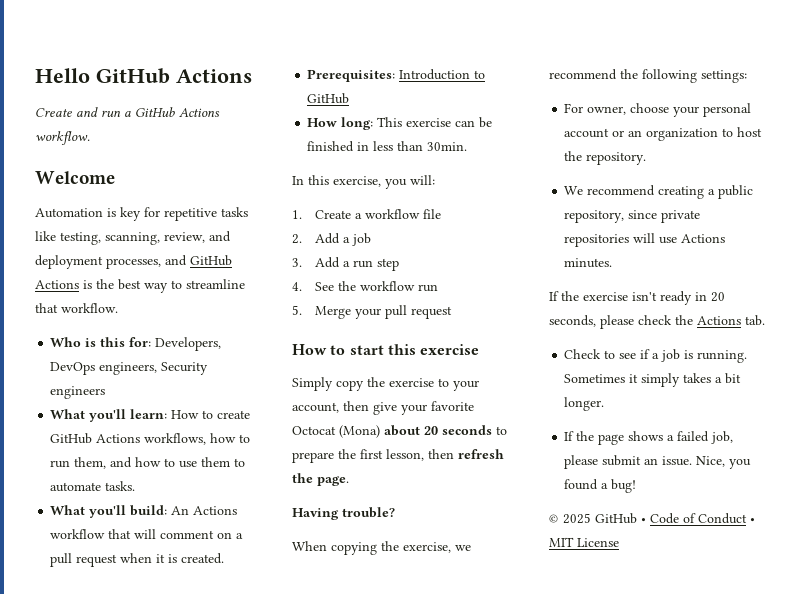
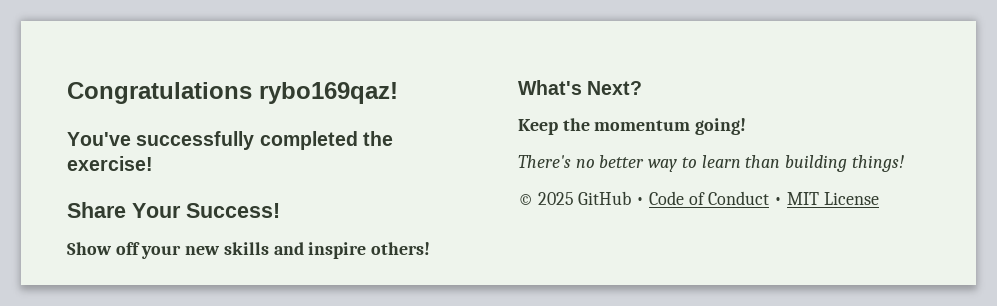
- Hello GitHub Actions
- Create and run a GitHub Actions workflow.
- Welcome
- Automation is key for repetitive tasks like testing, scanning, review, and deployment processes, and GitHub Actions is the best way to streamline that workflow.
- Who is this for: Developers, DevOps engineers, Security engineers
- What you'll learn: How to create GitHub Actions workflows, how to run them, and how to use them to automate tasks.
- What you'll build: An Actions workflow that will comment on a pull request when it is created.
- Prerequisites: Introduction to GitHub
- How long: This exercise can be finished in less than 30min.
- In this exercise, you will:
- 1. Create a workflow file
- 2. Add a job
- 3. Add a run step
- 4. See the workflow run
- 5. Merge your pull request
- How to start this exercise
- Simply copy the exercise to your account, then give your favorite Octocat (Mona) about 20 seconds to prepare the first lesson, then refresh the page.
- Having trouble?
- When copying the exercise, we recommend the following settings:
- For owner, choose your personal account or an organization to host the repository.
- We recommend creating a public repository, since private repositories will use Actions minutes.
- If the exercise isn't ready in 20 seconds, please check the Actions tab.
- Check to see if a job is running. Sometimes it simply takes a bit longer.
- If the page shows a failed job, please submit an issue. Nice, you found a bug!
+ Congratulations rybo169qaz!
+ You've successfully completed the exercise!
+ Share Your Success!
+ Show off your new skills and inspire others!
+ What's Next?
+ Keep the momentum going!
+ There's no better way to learn than building things!

